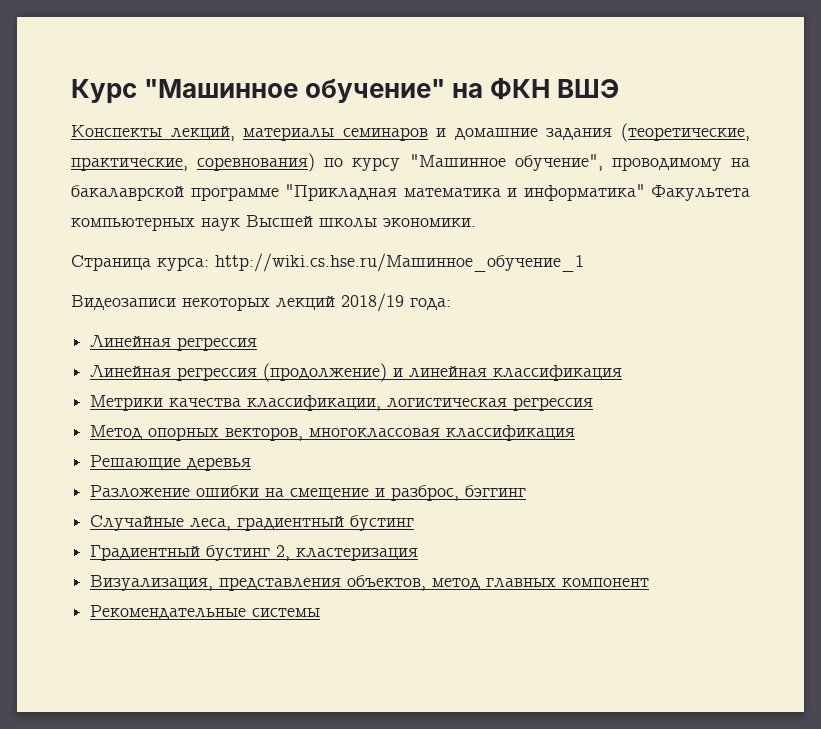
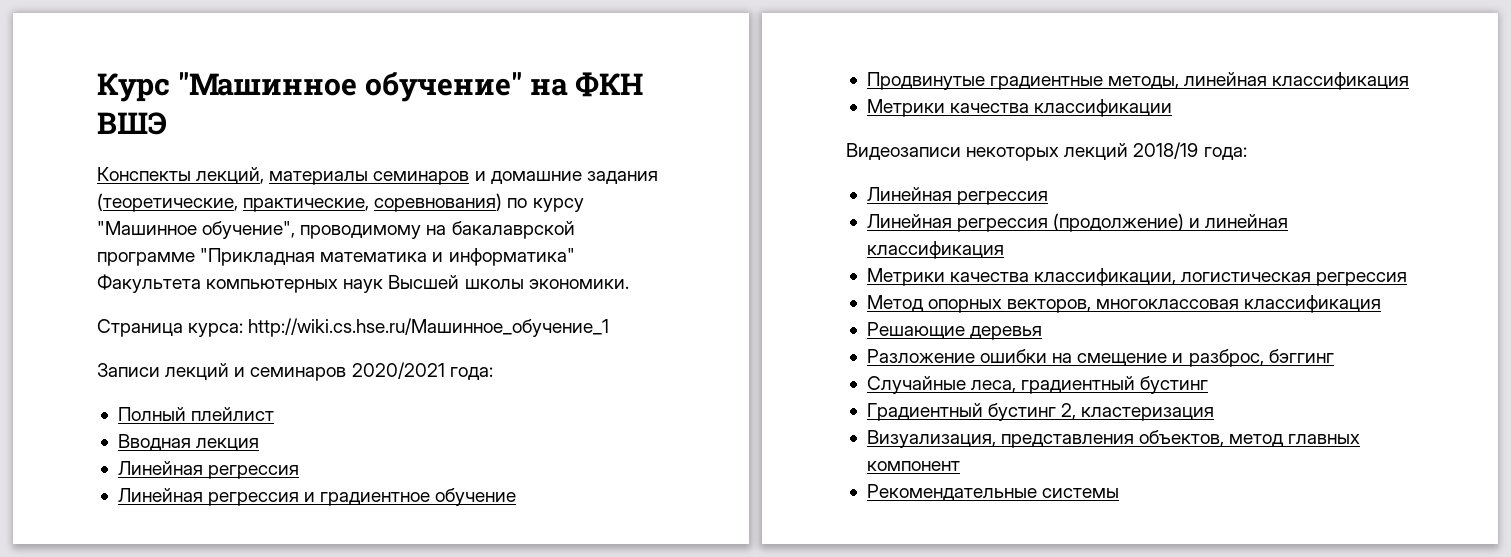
+ Записи лекций и семинаров 2020/2021 года:
+ Полный плейлист
+ Вводная лекция
+ Линейная регрессия
+ Линейная регрессия и градиентное обучение
+ Продвинутые градиентные методы, линейная классификация
+ Метрики качества классификации

